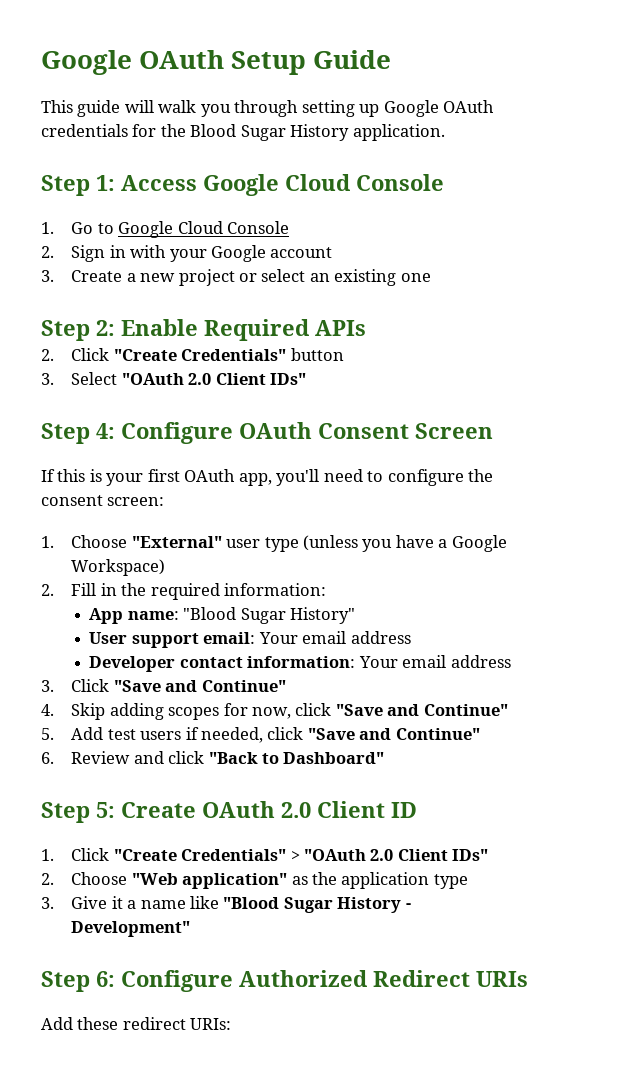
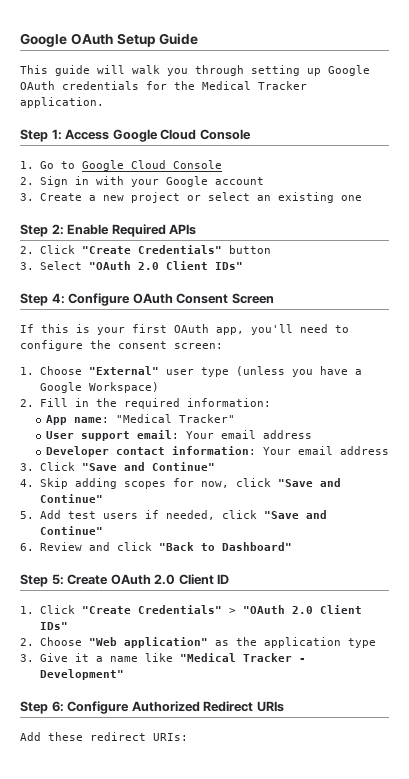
- This guide will walk you through setting up Google OAuth credentials for the Blood Sugar History application.
+ This guide will walk you through setting up Google OAuth credentials for the Medical Tracker application.
- App name: "Blood Sugar History"
+ App name: "Medical Tracker"
- 3. Give it a name like "Blood Sugar History - Development"
+ 3. Give it a name like "Medical Tracker - Development"

